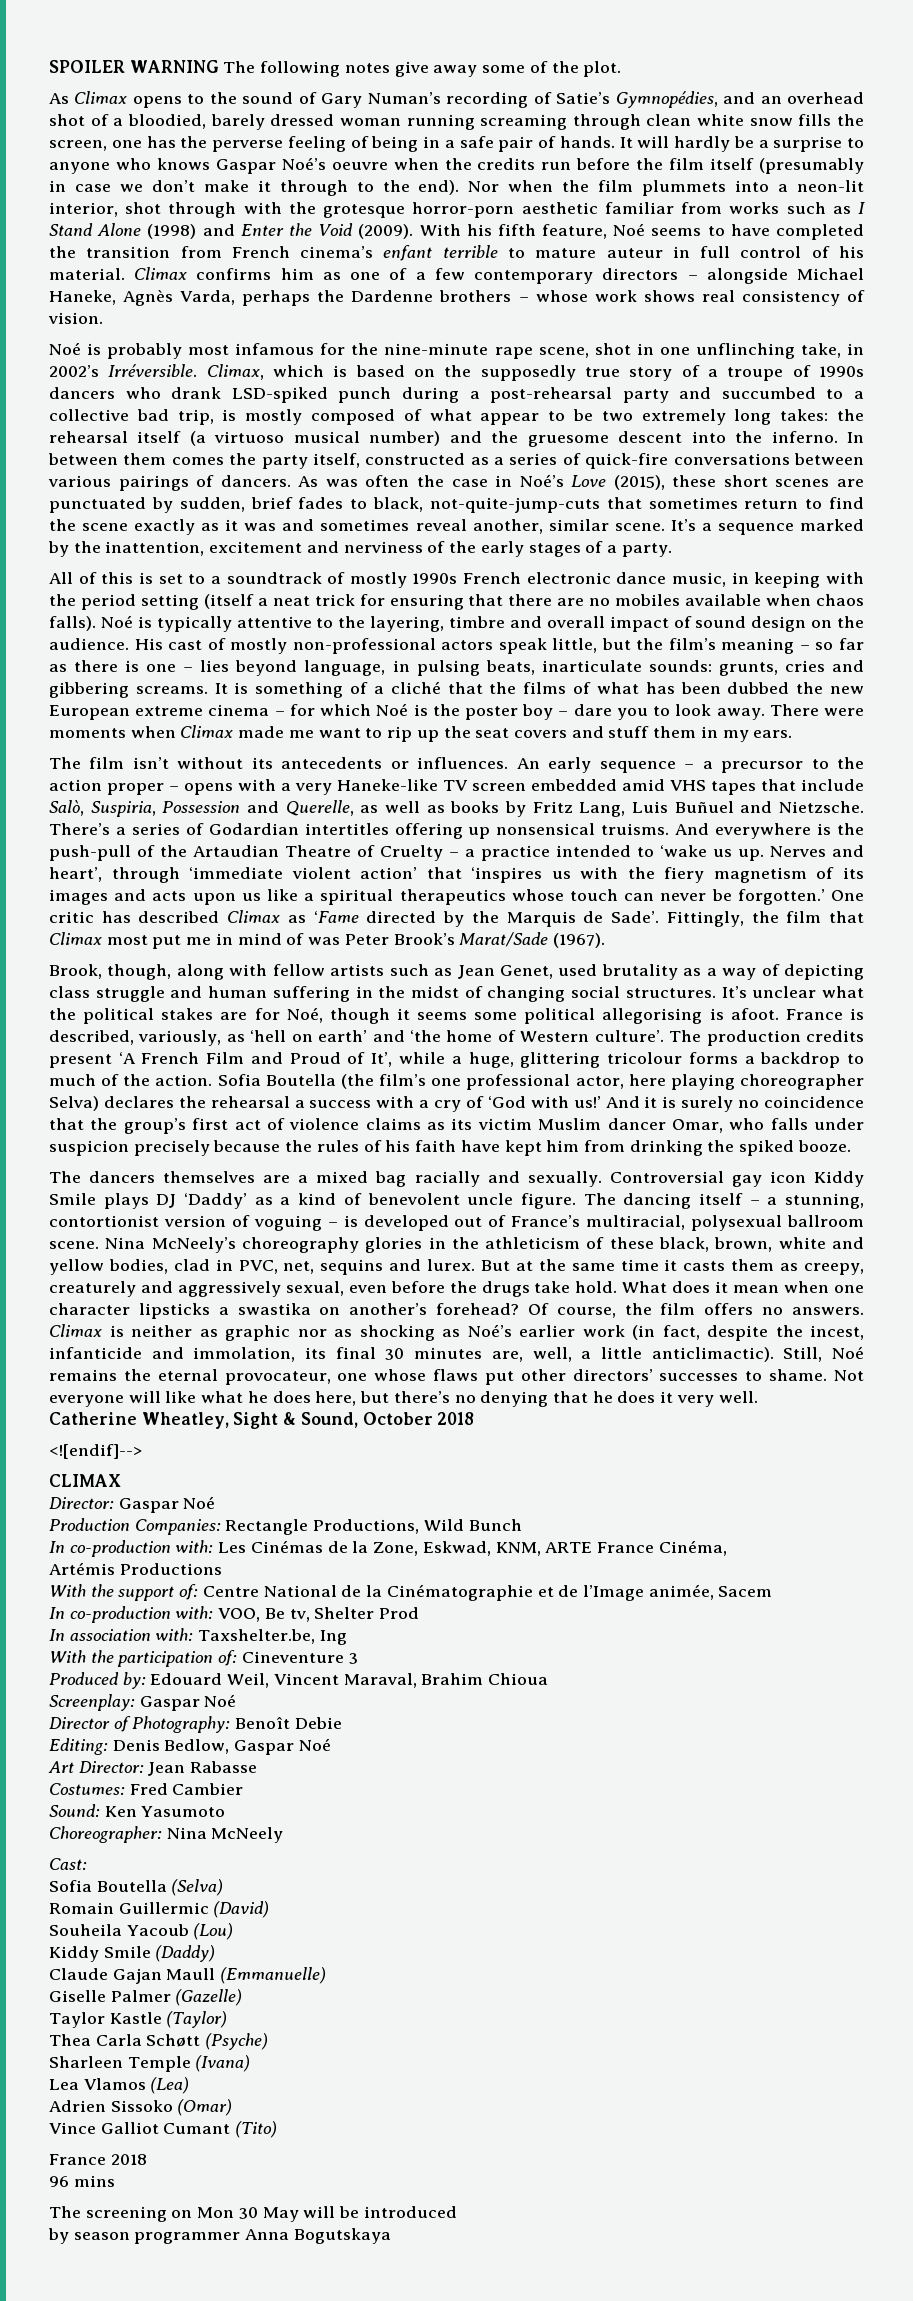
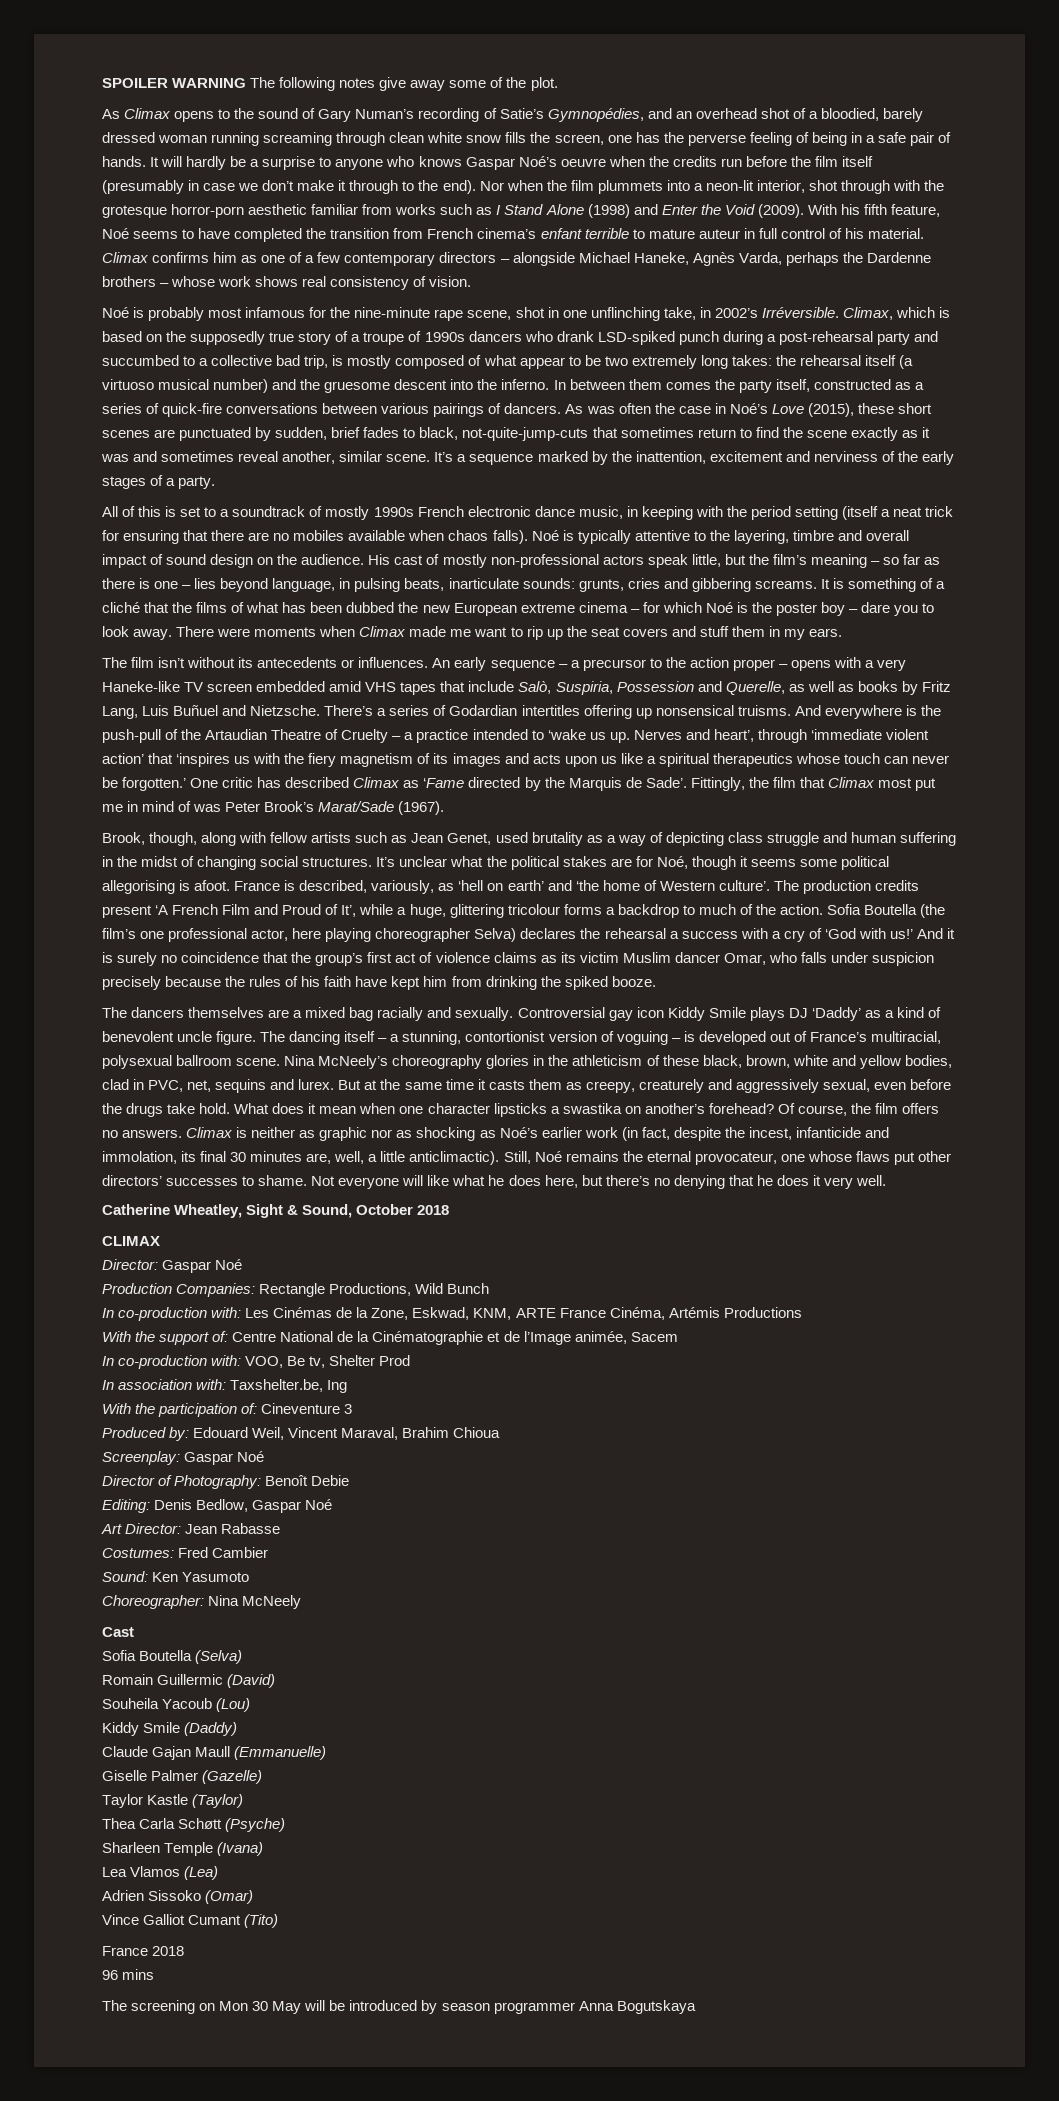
- <![endif]-->
- In co-production with: Les Cinémas de la Zone, Eskwad, KNM, ARTE France Cinéma,
- Artémis Productions
+ In co-production with: Les Cinémas de la Zone, Eskwad, KNM, ARTE France Cinéma, Artémis Productions
- Cast:
+ Cast
- The screening on Mon 30 May will be introduced
- by season programmer Anna Bogutskaya
+ The screening on Mon 30 May will be introduced by season programmer Anna Bogutskaya

